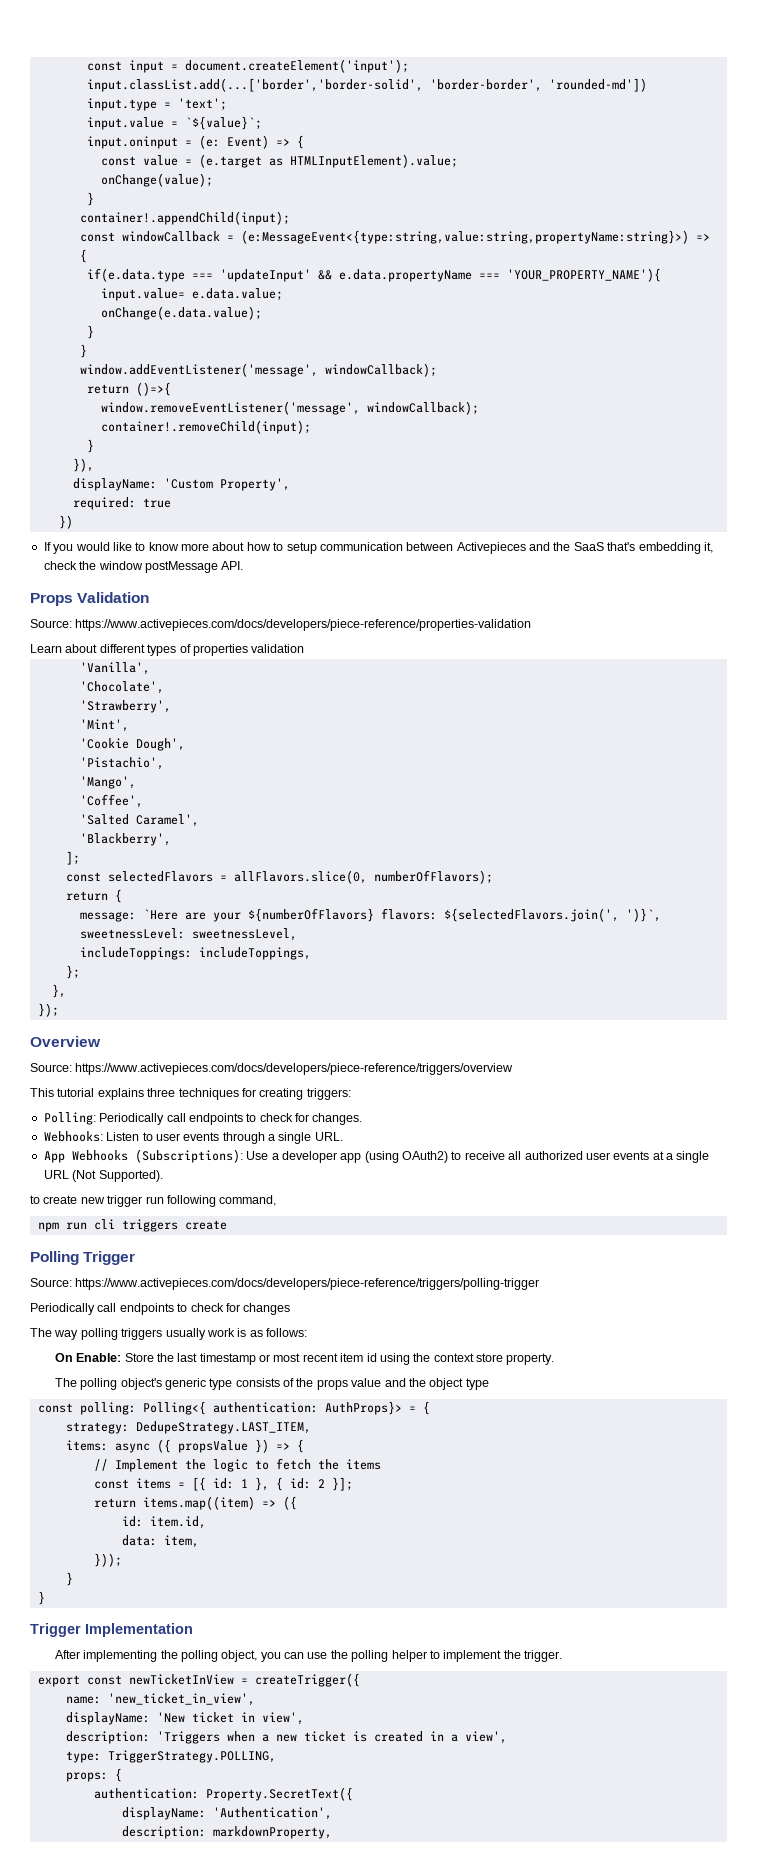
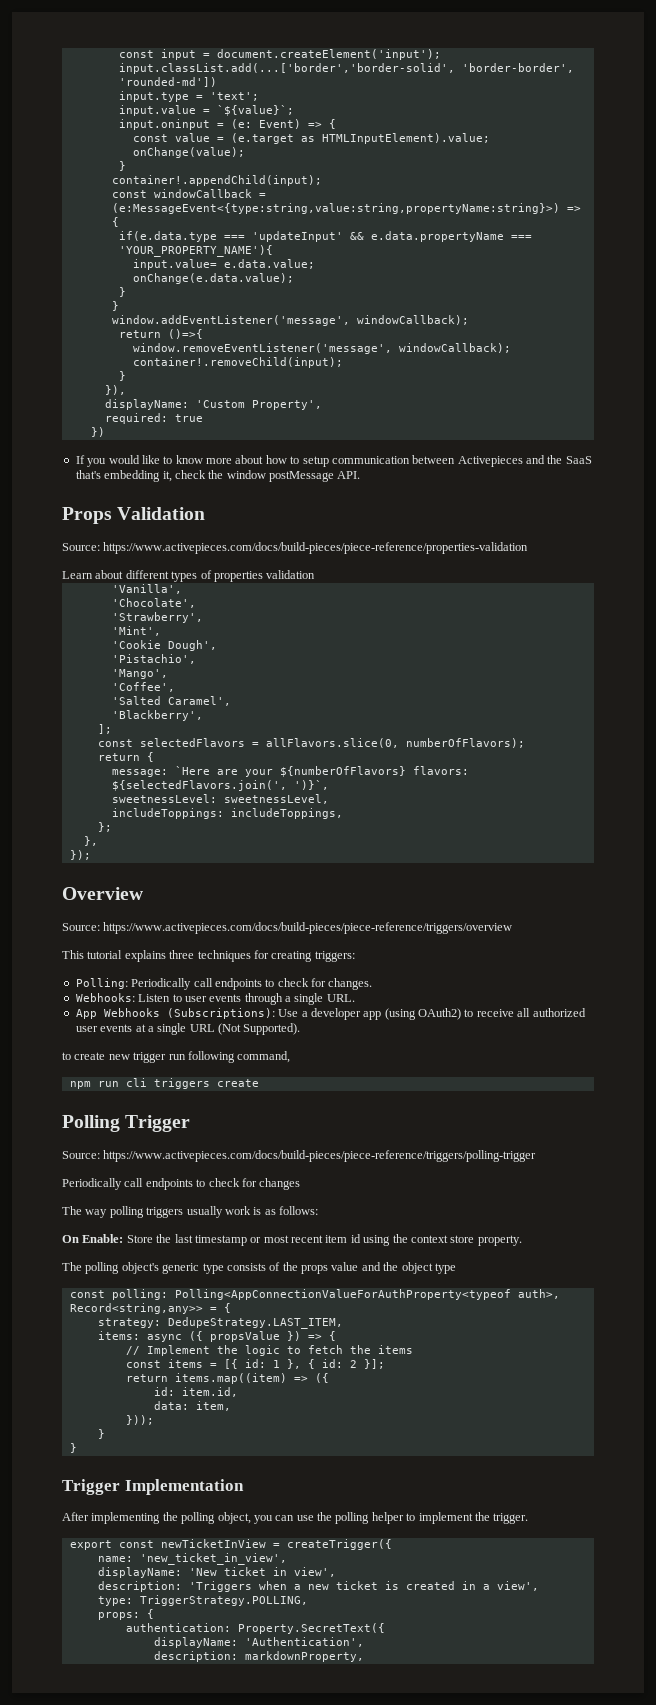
- Source: https://www.activepieces.com/docs/developers/piece-reference/properties-validation
+ Source: https://www.activepieces.com/docs/build-pieces/piece-reference/properties-validation
- Source: https://www.activepieces.com/docs/developers/piece-reference/triggers/overview
+ Source: https://www.activepieces.com/docs/build-pieces/piece-reference/triggers/overview
- Source: https://www.activepieces.com/docs/developers/piece-reference/triggers/polling-trigger
+ Source: https://www.activepieces.com/docs/build-pieces/piece-reference/triggers/polling-trigger
- const polling: Polling<{ authentication: AuthProps}> = {
+ const polling: Polling<AppConnectionValueForAuthProperty<typeof auth>, Record<string,any>> = {

